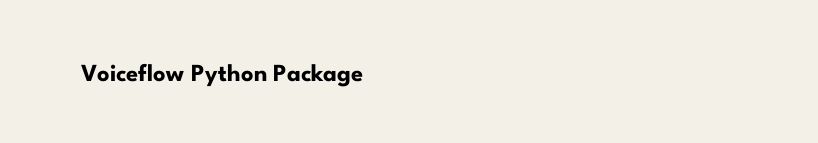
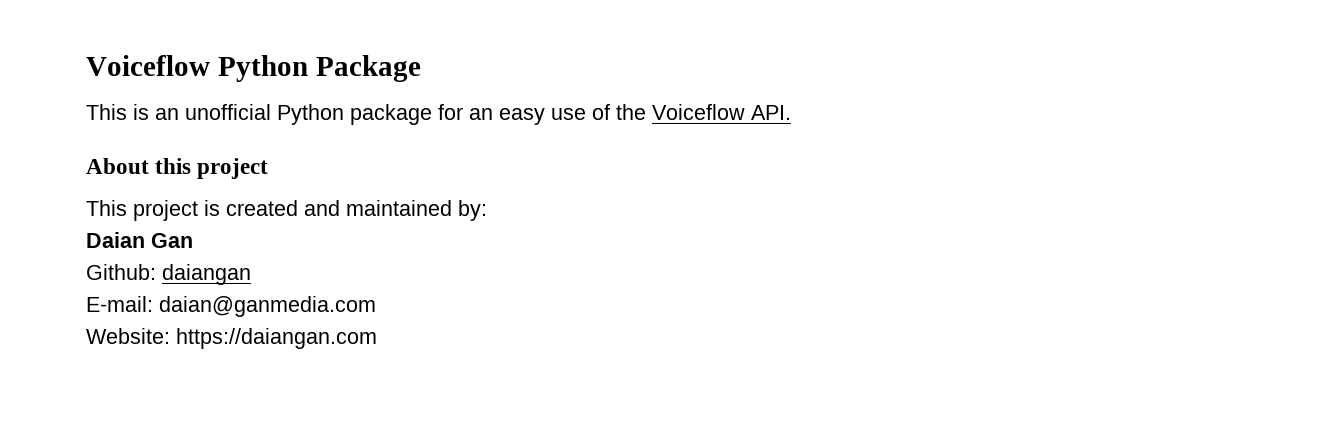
+ This is an unofficial Python package for an easy use of the Voiceflow API.
+ About this project
+ This project is created and maintained by:
+ Daian Gan
+ Github: daiangan
+ E-mail: daian@ganmedia.com
+ Website: https://daiangan.com

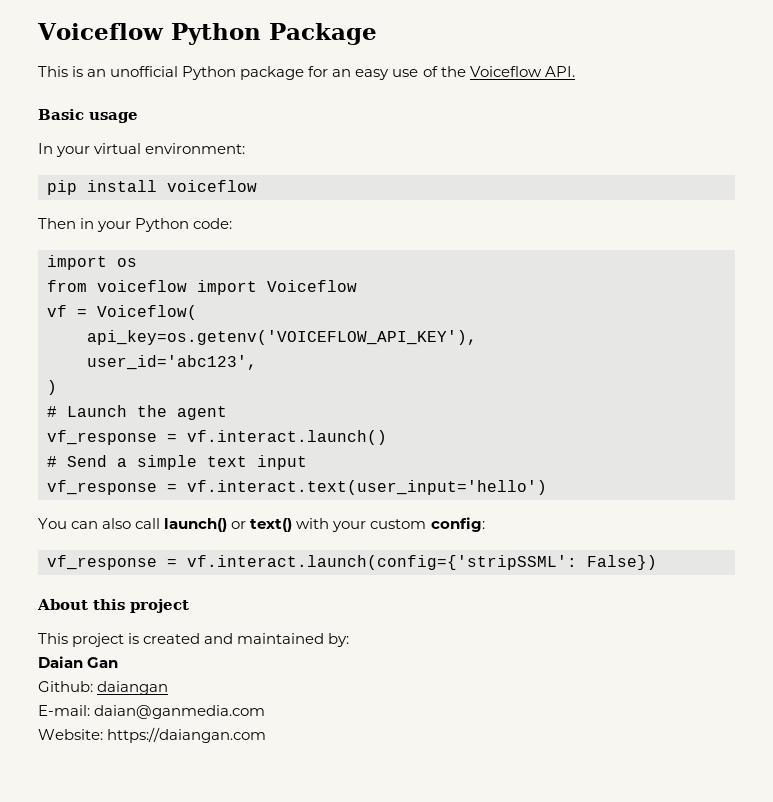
+ Basic usage
+ In your virtual environment:
+ pip install voiceflow
+ Then in your Python code:
+ import os
+ from voiceflow import Voiceflow
+ vf = Voiceflow(
+ api_key=os.getenv('VOICEFLOW_API_KEY'),
+ user_id='abc123',
+ )
+ # Launch the agent
+ vf_response = vf.interact.launch()
+ # Send a simple text input
+ vf_response = vf.interact.text(user_input='hello')
+ You can also call launch() or text() with your custom config:
+ vf_response = vf.interact.launch(config={'stripSSML': False})

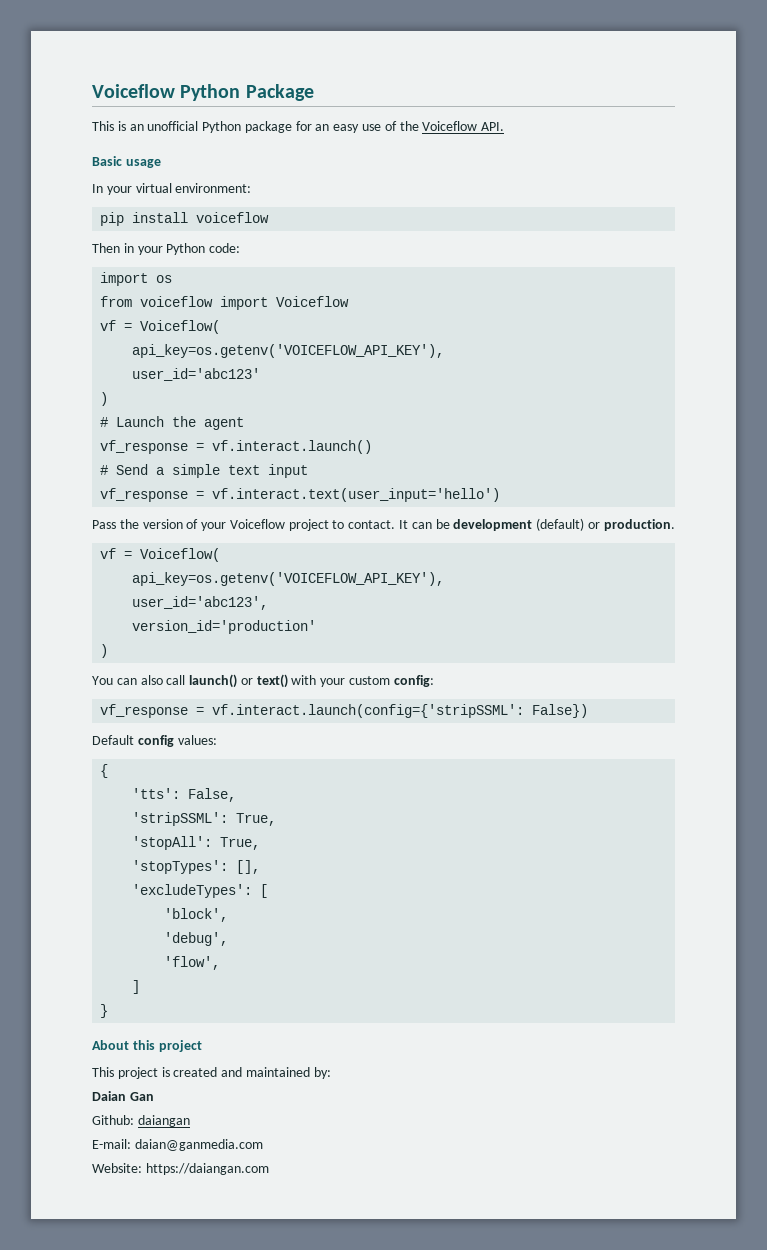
- user_id='abc123',
+ user_id='abc123'
+ Pass the version of your Voiceflow project to contact. It can be development (default) or production.
+ vf = Voiceflow(
+ api_key=os.getenv('VOICEFLOW_API_KEY'),
+ user_id='abc123',
+ version_id='production'
+ )
+ Default config values:
+ {
+ 'tts': False,
+ 'stripSSML': True,
+ 'stopAll': True,
+ 'stopTypes': [],
+ 'excludeTypes': [
+ 'block',
+ 'debug',
+ 'flow',
+ ]
+ }

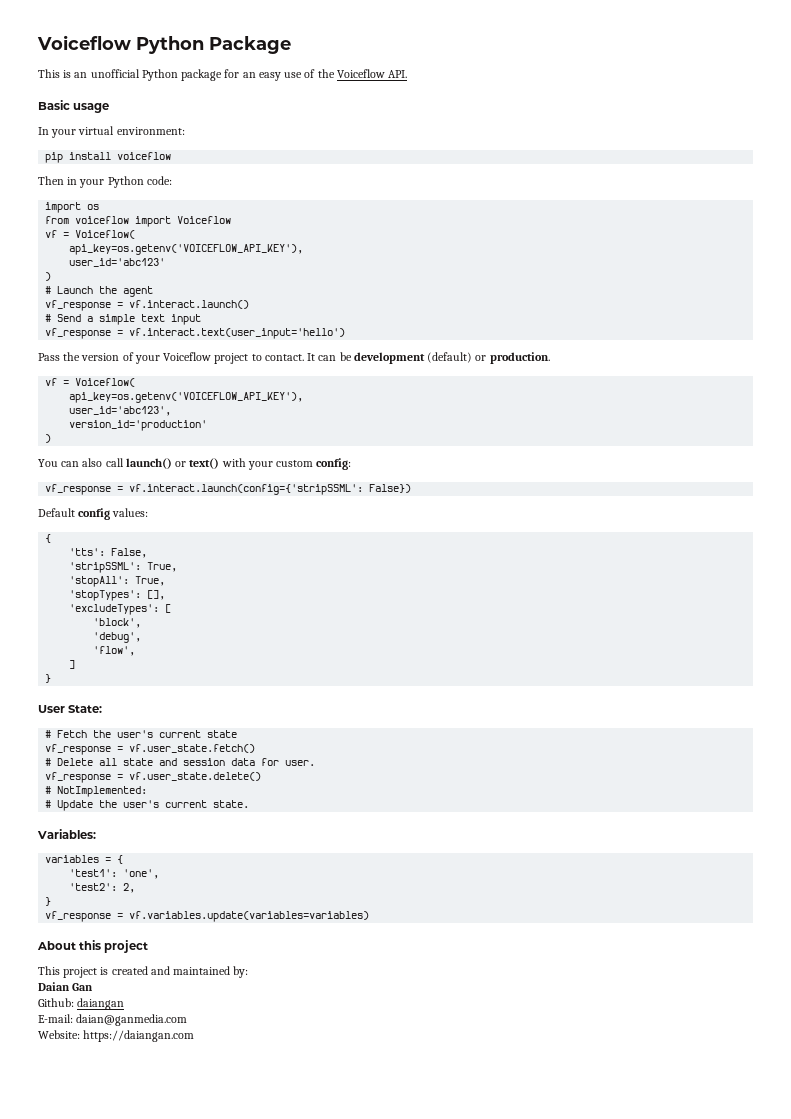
+ User State:
+ # Fetch the user's current state
+ vf_response = vf.user_state.fetch()
+ # Delete all state and session data for user.
+ vf_response = vf.user_state.delete()
+ # NotImplemented:
+ # Update the user's current state.
+ Variables:
+ variables = {
+ 'test1': 'one',
+ 'test2': 2,
+ }
+ vf_response = vf.variables.update(variables=variables)

